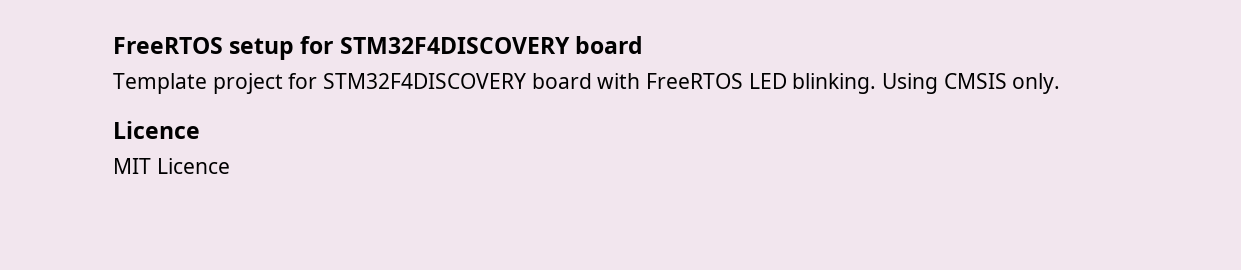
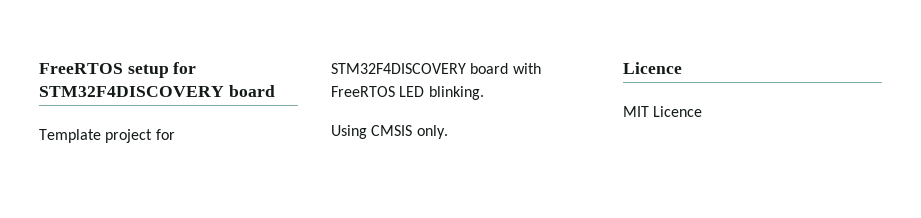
- Template project for STM32F4DISCOVERY board with FreeRTOS LED blinking. Using CMSIS only.
+ Template project for STM32F4DISCOVERY board with FreeRTOS LED blinking.
+ Using CMSIS only.

